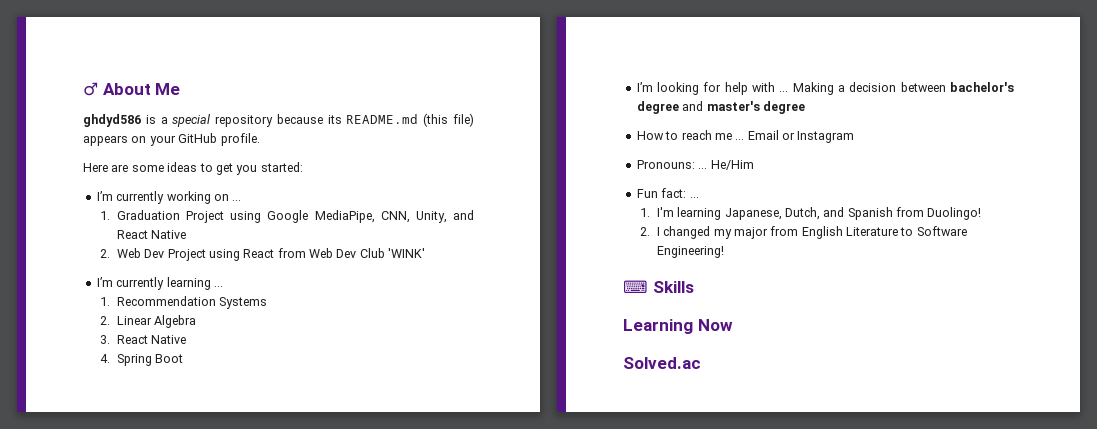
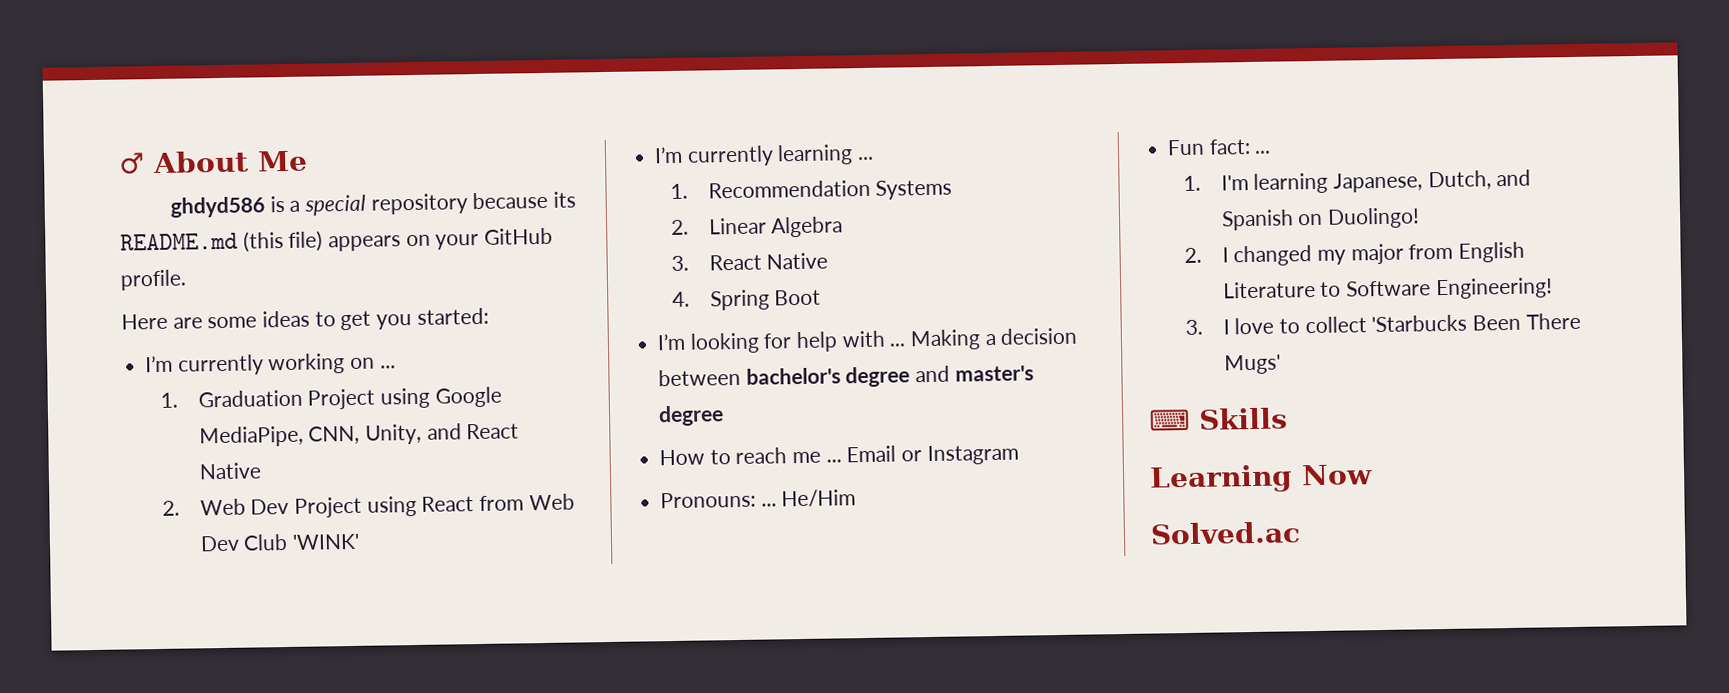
- 1. I'm learning Japanese, Dutch, and Spanish from Duolingo!
+ 1. I'm learning Japanese, Dutch, and Spanish on Duolingo!
+ 3. I love to collect 'Starbucks Been There Mugs'

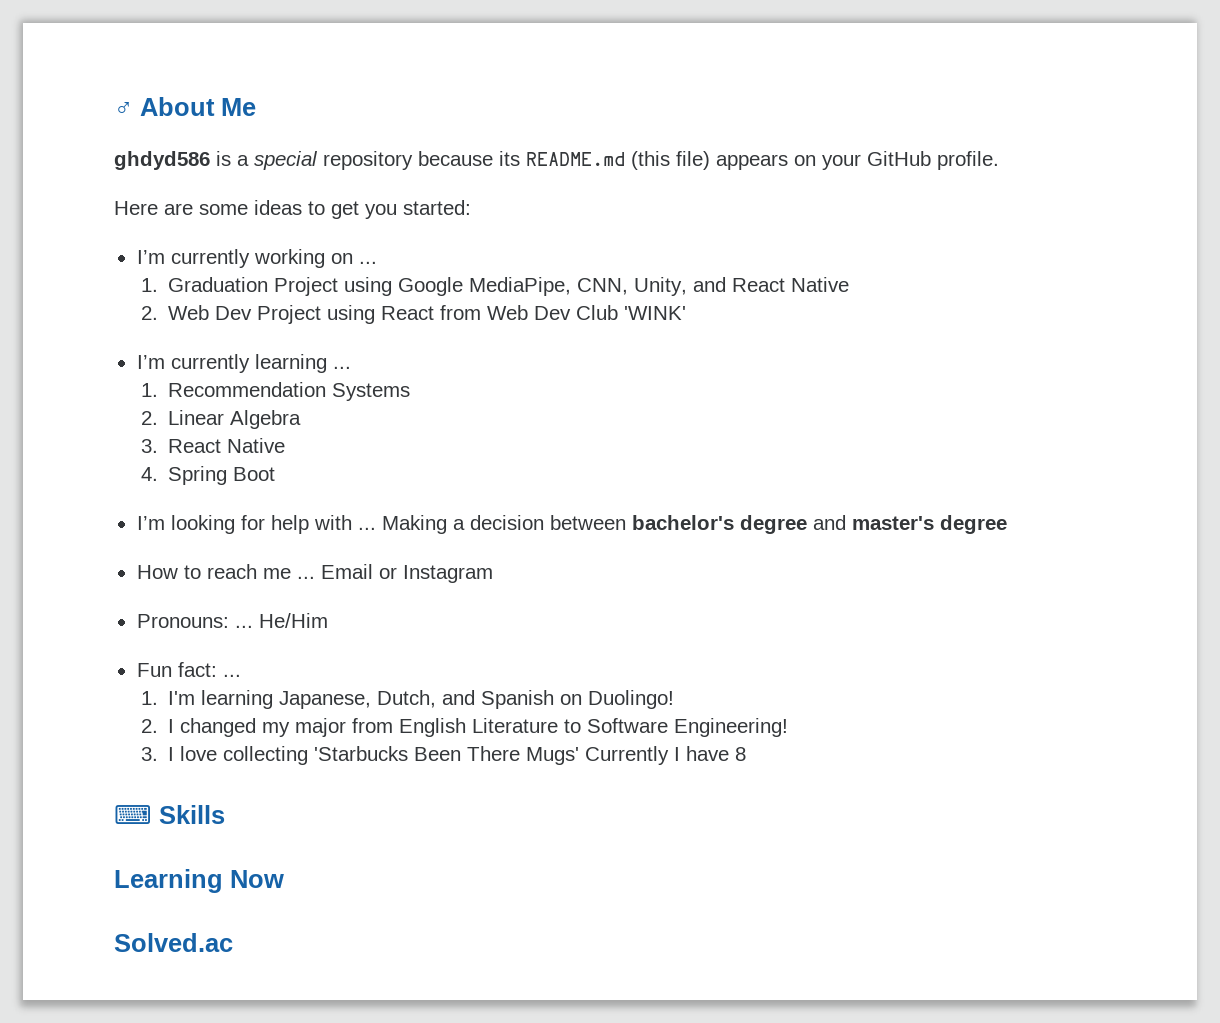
- 3. I love to collect 'Starbucks Been There Mugs'
+ 3. I love collecting 'Starbucks Been There Mugs' Currently I have 8

